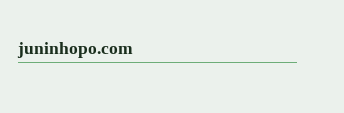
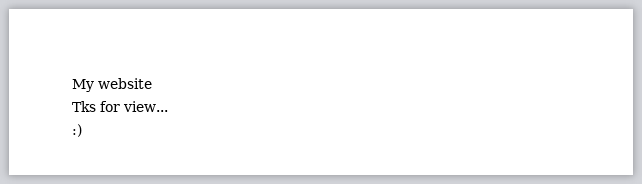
- juninhopo.com
+ My website
+ Tks for view...
+ :)

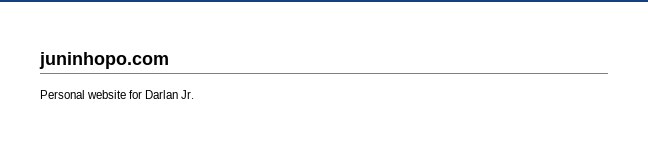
- My website
- Tks for view...
- :)
+ juninhopo.com
+ Personal website for Darlan Jr.

